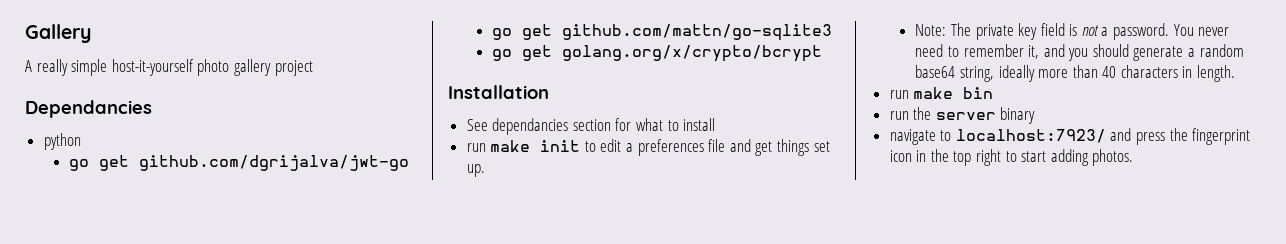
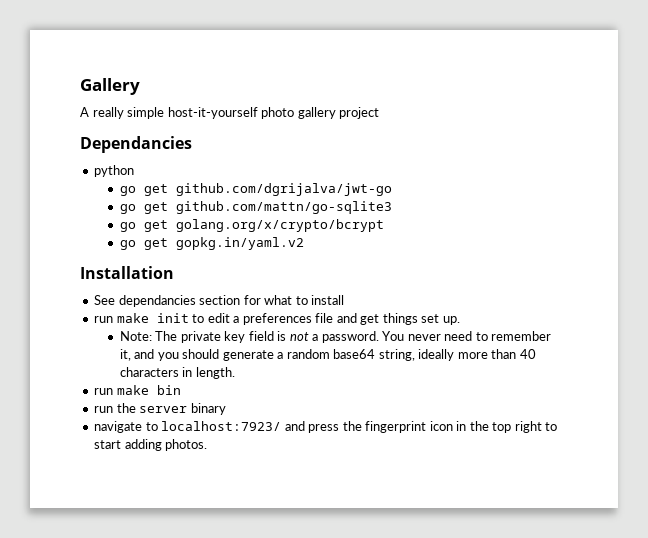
+ go get gopkg.in/yaml.v2

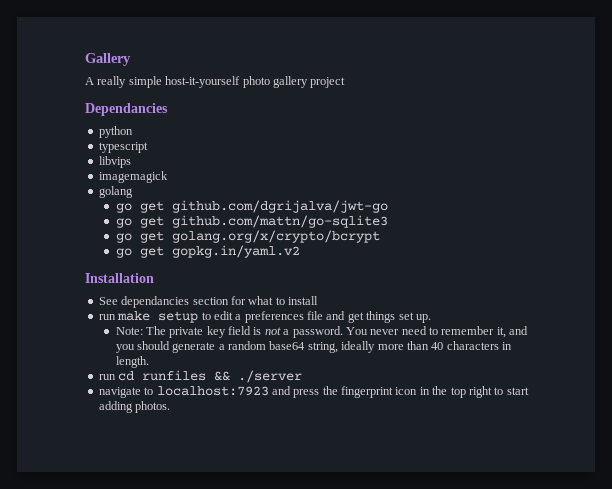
+ typescript
+ libvips
+ imagemagick
+ golang
- run make init to edit a preferences file and get things set up.
+ run make setup to edit a preferences file and get things set up.
- run make bin
- run the server binary
+ run cd runfiles && ./server
- navigate to localhost:7923/ and press the fingerprint icon in the top right to start adding photos.
+ navigate to localhost:7923 and press the fingerprint icon in the top right to start adding photos.

